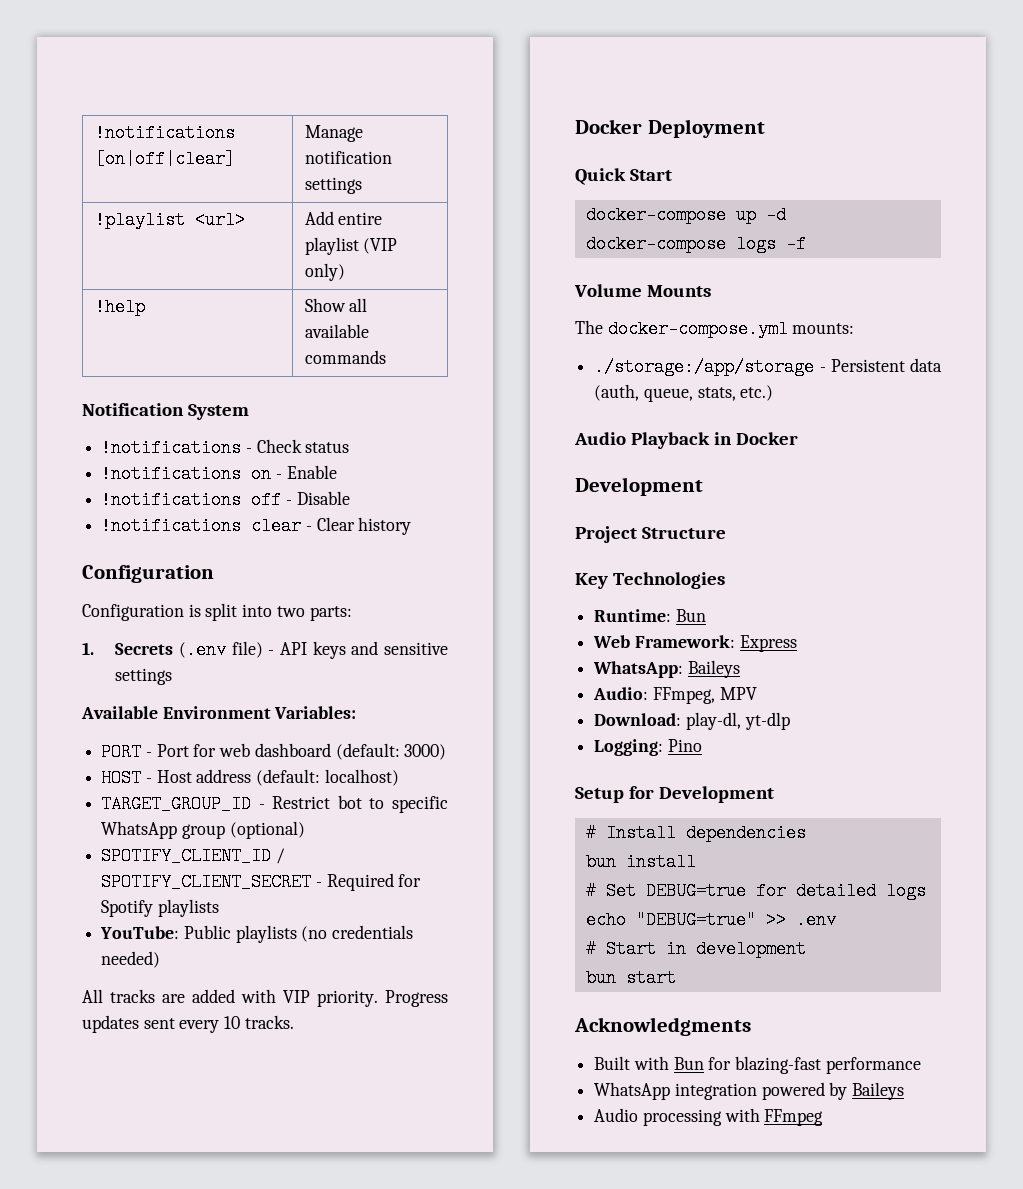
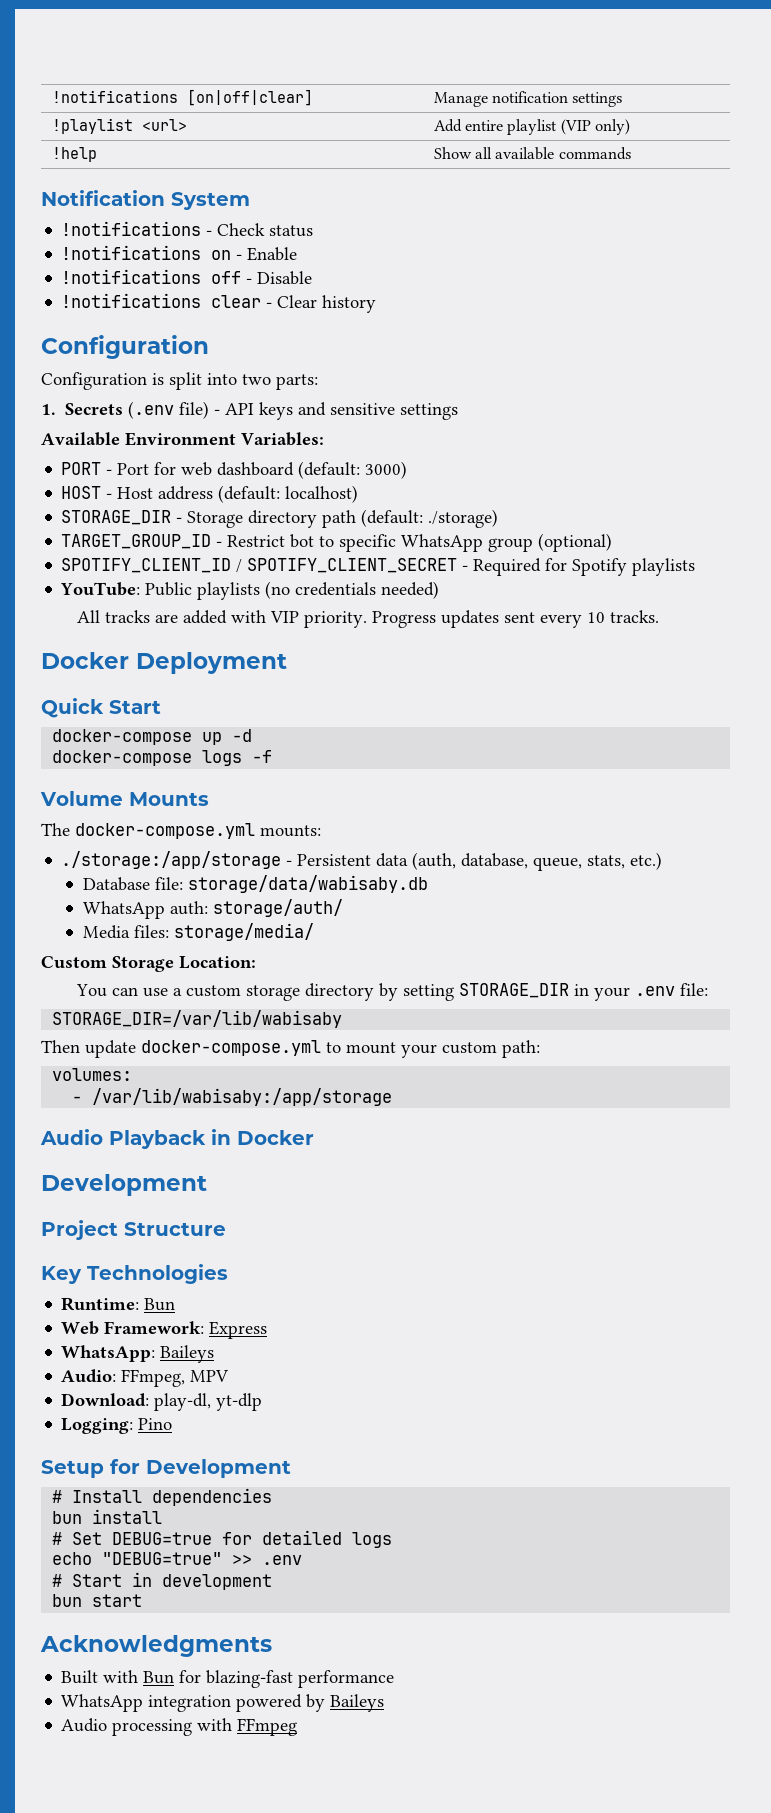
+ STORAGE_DIR - Storage directory path (default: ./storage)
- ./storage:/app/storage - Persistent data (auth, queue, stats, etc.)
+ ./storage:/app/storage - Persistent data (auth, database, queue, stats, etc.)
+ Database file: storage/data/wabisaby.db
+ WhatsApp auth: storage/auth/
+ Media files: storage/media/
+ Custom Storage Location:
+ You can use a custom storage directory by setting STORAGE_DIR in your .env file:
+ STORAGE_DIR=/var/lib/wabisaby
+ Then update docker-compose.yml to mount your custom path:
+ volumes:
+ - /var/lib/wabisaby:/app/storage

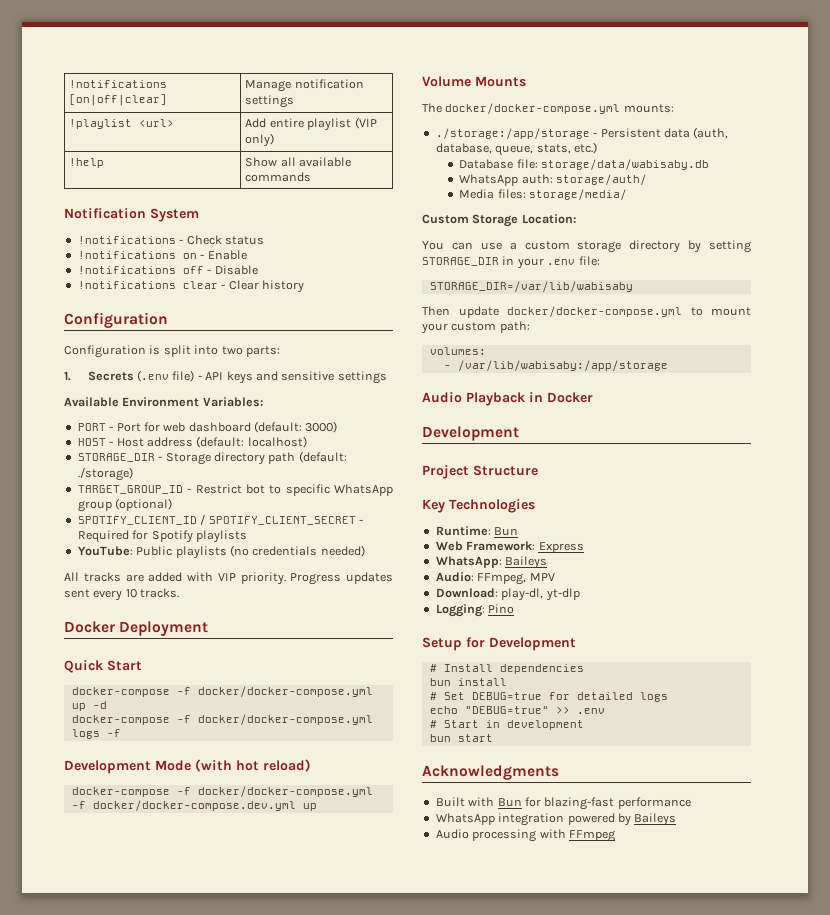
- docker-compose up -d
+ docker-compose -f docker/docker-compose.yml up -d
- docker-compose logs -f
+ docker-compose -f docker/docker-compose.yml logs -f
+ Development Mode (with hot reload)
+ docker-compose -f docker/docker-compose.yml -f docker/docker-compose.dev.yml up
- The docker-compose.yml mounts:
+ The docker/docker-compose.yml mounts:
- Then update docker-compose.yml to mount your custom path:
+ Then update docker/docker-compose.yml to mount your custom path:

